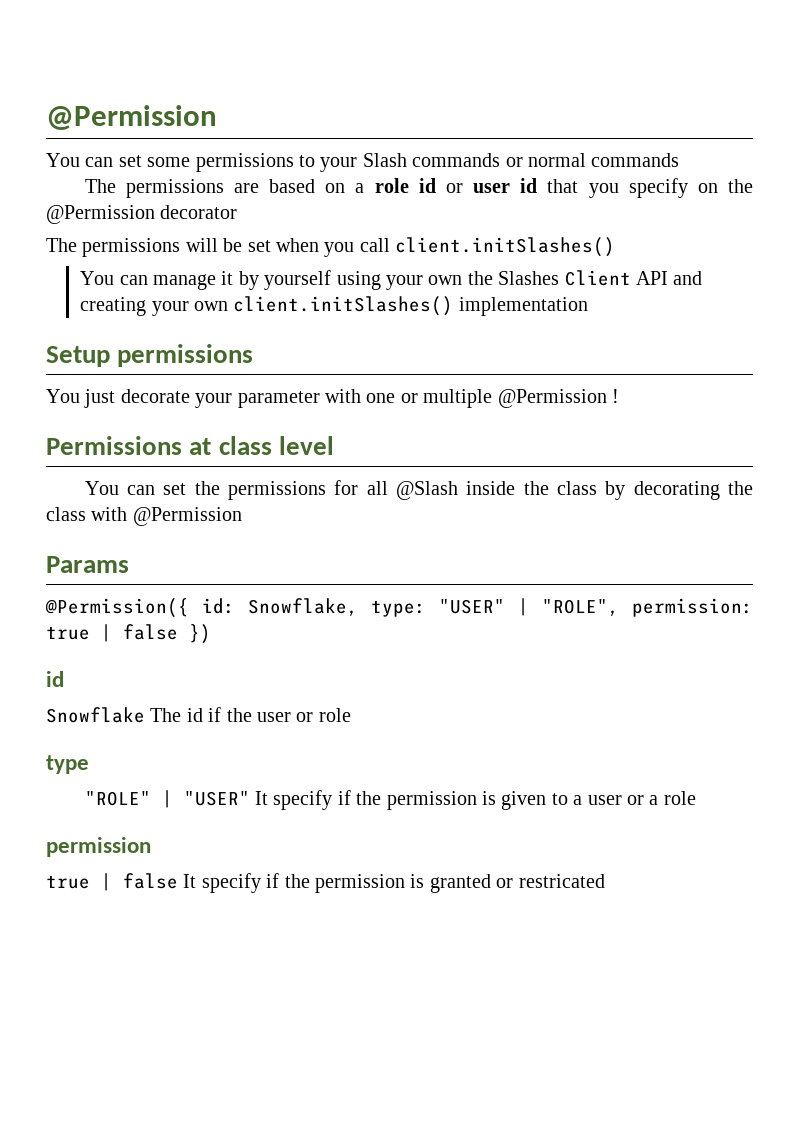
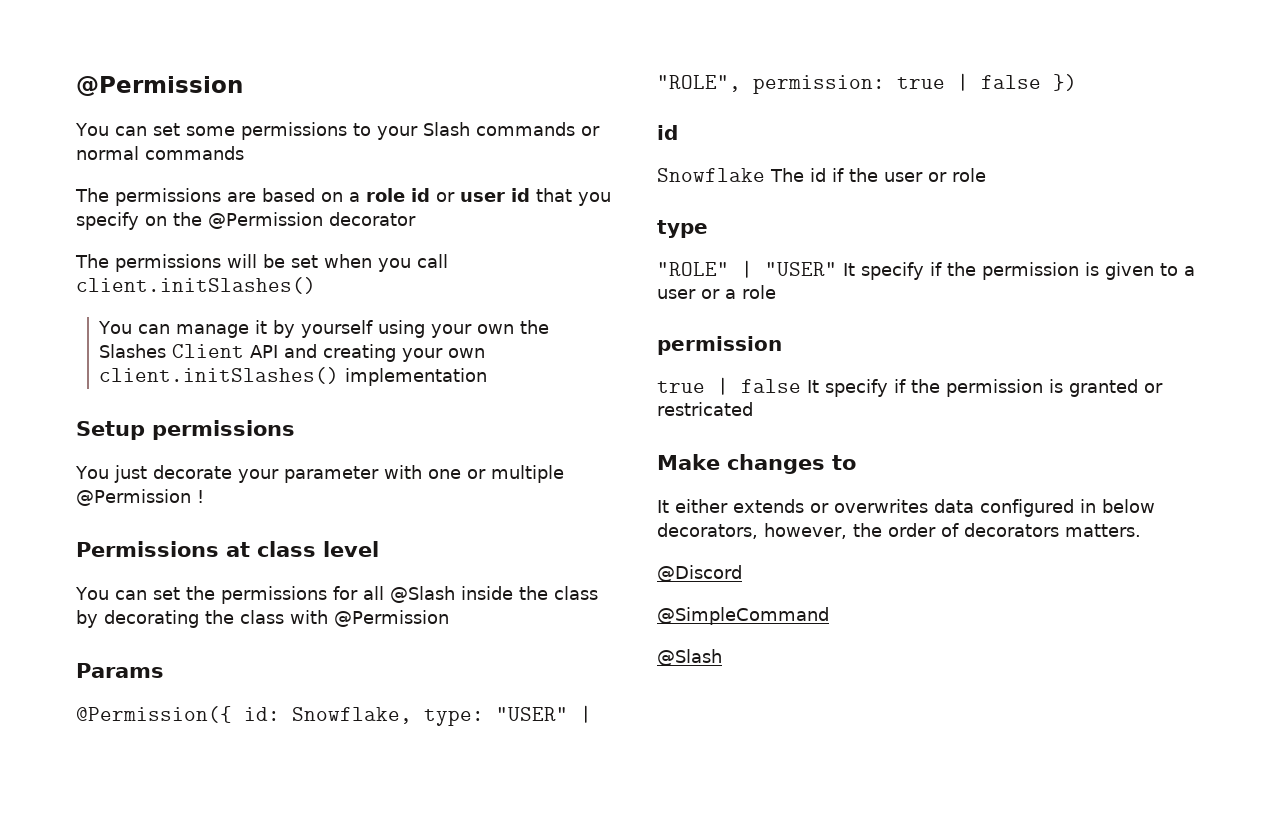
+ Make changes to
+ It either extends or overwrites data configured in below decorators, however, the order of decorators matters.
+ @Discord
+ @SimpleCommand
+ @Slash

